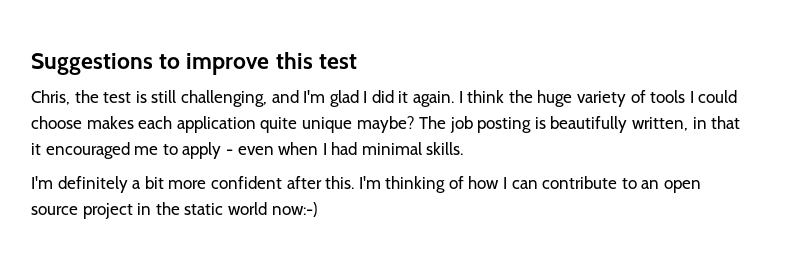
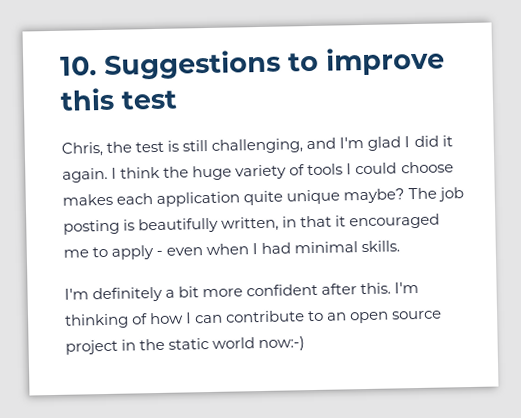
- Suggestions to improve this test
+ 10. Suggestions to improve this test

